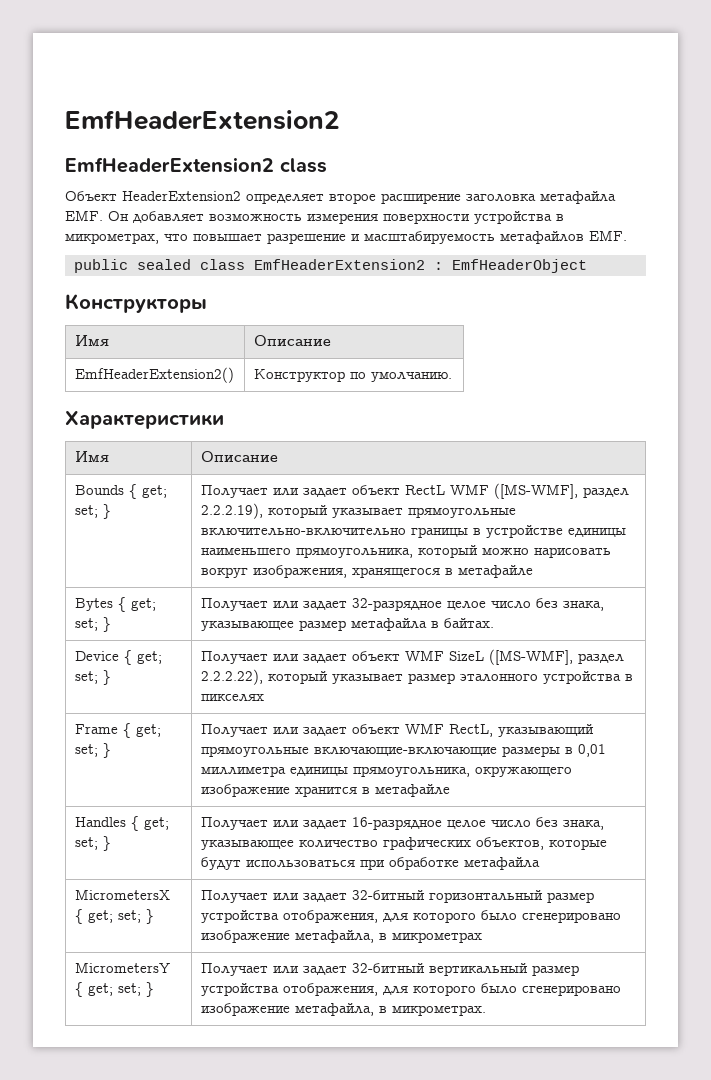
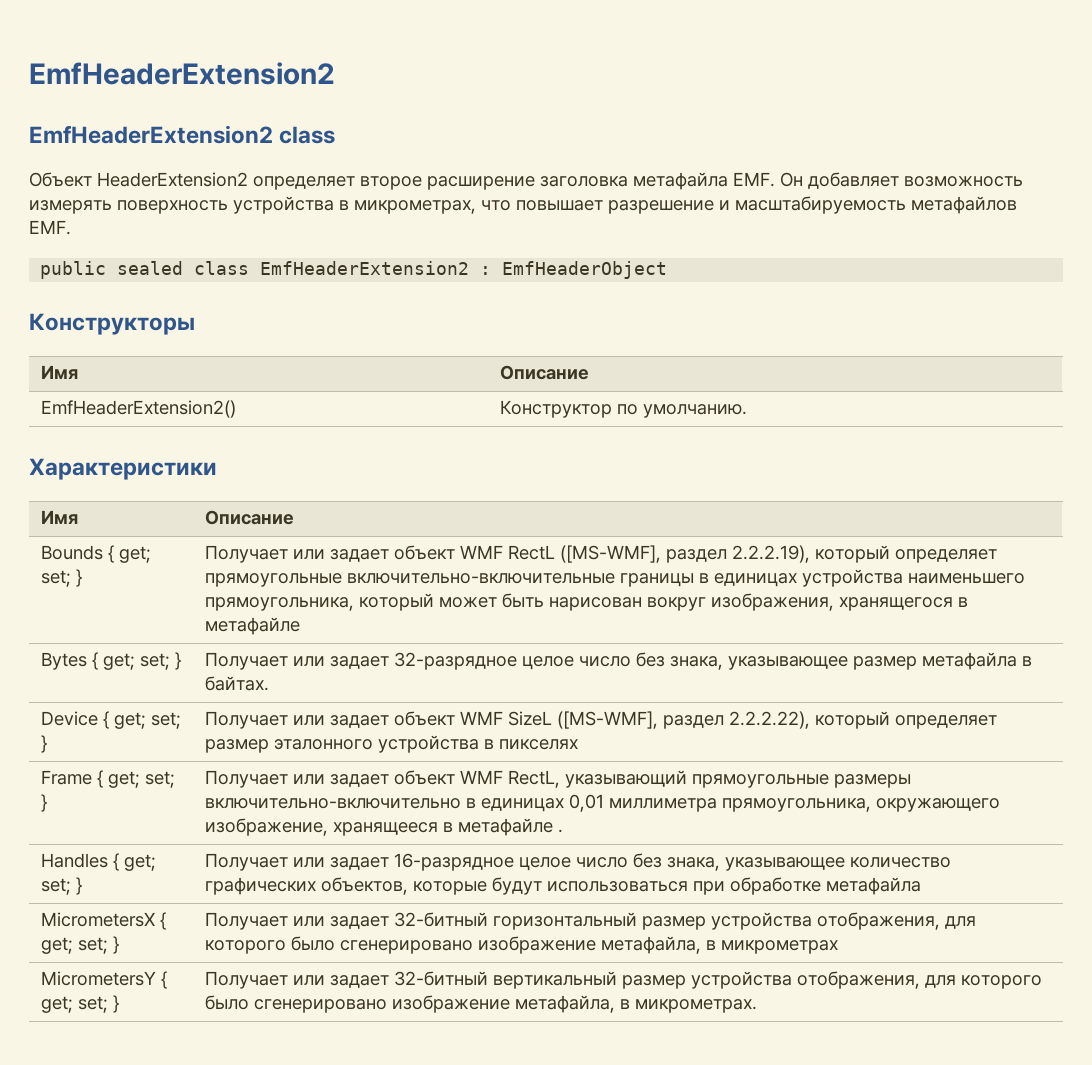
- Объект HeaderExtension2 определяет второе расширение заголовка метафайла EMF. Он добавляет возможность измерения поверхности устройства в микрометрах, что повышает разрешение и масштабируемость метафайлов EMF.
+ Объект HeaderExtension2 определяет второе расширение заголовка метафайла EMF. Он добавляет возможность измерять поверхность устройства в микрометрах, что повышает разрешение и масштабируемость метафайлов EMF.
- Bounds { get; set; } | Получает или задает объект RectL WMF ([MS-WMF], раздел 2.2.2.19), который указывает прямоугольные включительно-включительно границы в устройстве единицы наименьшего прямоугольника, который можно нарисовать вокруг изображения, хранящегося в метафайле
+ Bounds { get; set; } | Получает или задает объект WMF RectL ([MS-WMF], раздел 2.2.2.19), который определяет прямоугольные включительно-включительные границы в единицах устройства наименьшего прямоугольника, который может быть нарисован вокруг изображения, хранящегося в метафайле
- Device { get; set; } | Получает или задает объект WMF SizeL ([MS-WMF], раздел 2.2.2.22), который указывает размер эталонного устройства в пикселях
+ Device { get; set; } | Получает или задает объект WMF SizeL ([MS-WMF], раздел 2.2.2.22), который определяет размер эталонного устройства в пикселях
- Frame { get; set; } | Получает или задает объект WMF RectL, указывающий прямоугольные включающие-включающие размеры в 0,01 миллиметра единицы прямоугольника, окружающего изображение хранится в метафайле
+ Frame { get; set; } | Получает или задает объект WMF RectL, указывающий прямоугольные размеры включительно-включительно в единицах 0,01 миллиметра прямоугольника, окружающего изображение, хранящееся в метафайле .

